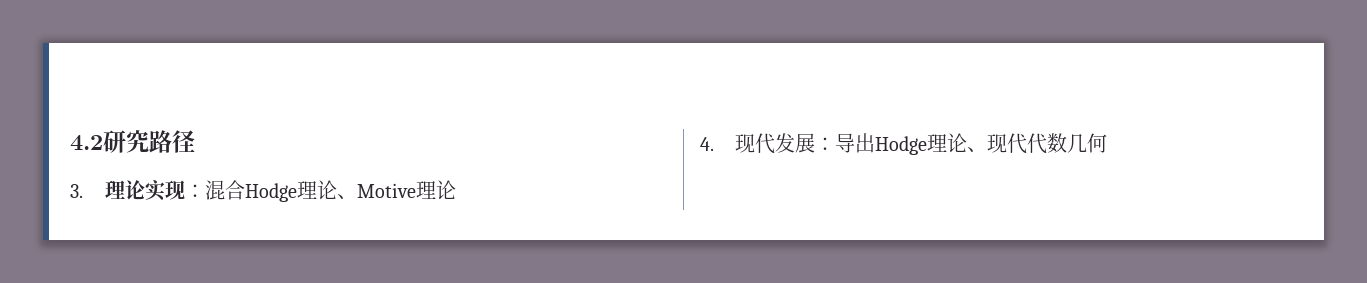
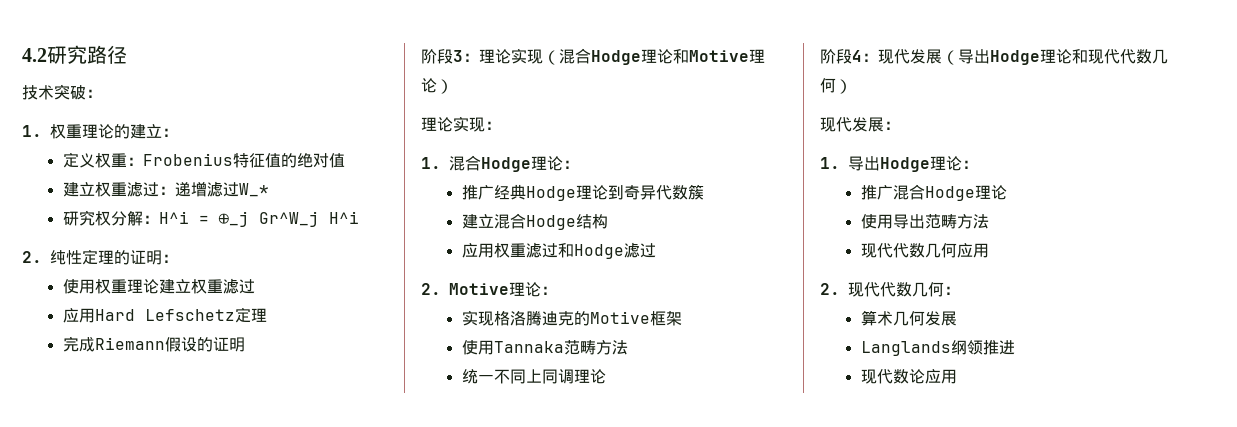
- 3.理论实现：混合Hodge理论、Motive理论
- 4.现代发展：导出Hodge理论、现代代数几何
+ 技术突破：
+ 1.权重理论的建立：
+ 定义权重：Frobenius特征值的绝对值
+ 建立权重滤过：递增滤过W_*
+ 研究权分解：H^i = ⊕_j Gr^W_j H^i
+ 2.纯性定理的证明：
+ 使用权重理论建立权重滤过
+ 应用Hard Lefschetz定理
+ 完成Riemann假设的证明
+ 阶段3：理论实现（混合Hodge理论和Motive理论）
+ 理论实现：
+ 1.混合Hodge理论：
+ 推广经典Hodge理论到奇异代数簇
+ 建立混合Hodge结构
+ 应用权重滤过和Hodge滤过
+ 2. Motive理论：
+ 实现格洛腾迪克的Motive框架
+ 使用Tannaka范畴方法
+ 统一不同上同调理论
+ 阶段4：现代发展（导出Hodge理论和现代代数几何）
+ 现代发展：
+ 1.导出Hodge理论：
+ 推广混合Hodge理论
+ 使用导出范畴方法
+ 现代代数几何应用
+ 2.现代代数几何：
+ 算术几何发展
+ Langlands纲领推进
+ 现代数论应用

